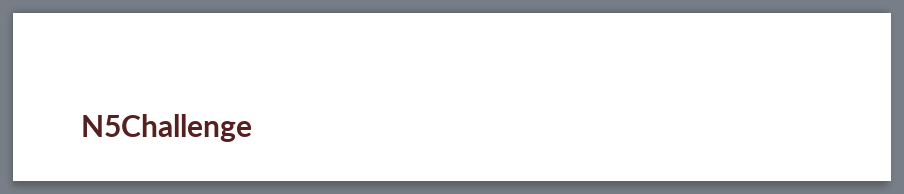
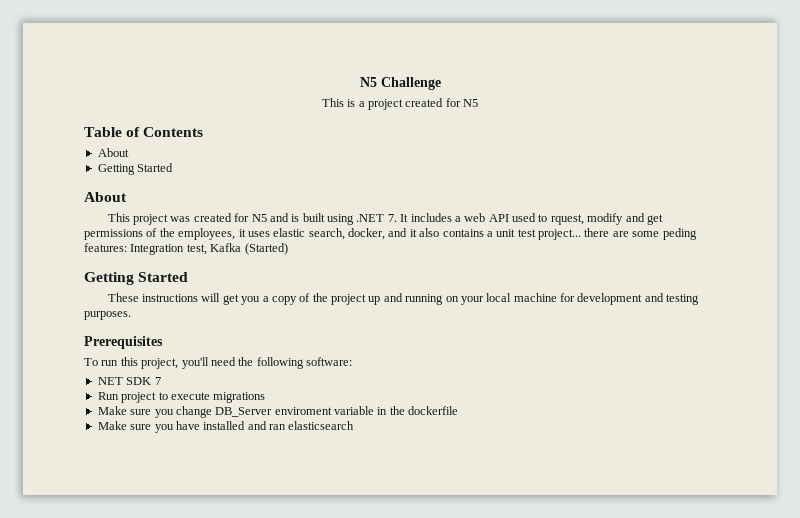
- N5Challenge
+ N5 Challenge
+ This is a project created for N5
+ Table of Contents
+ About
+ Getting Started
+ About
+ This project was created for N5 and is built using .NET 7. It includes a web API used to rquest, modify and get permissions of the employees, it uses elastic search, docker, and it also contains a unit test project... there are some peding features: Integration test, Kafka (Started)
+ Getting Started
+ These instructions will get you a copy of the project up and running on your local machine for development and testing purposes.
+ Prerequisites
+ To run this project, you'll need the following software:
+ NET SDK 7
+ Run project to execute migrations
+ Make sure you change DB_Server enviroment variable in the dockerfile
+ Make sure you have installed and ran elasticsearch

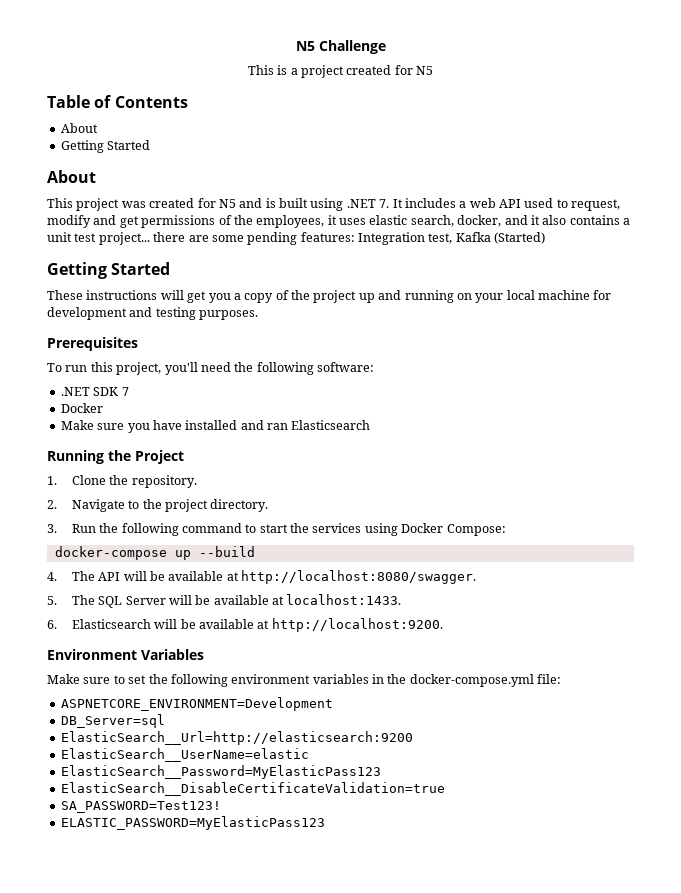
- This project was created for N5 and is built using .NET 7. It includes a web API used to rquest, modify and get permissions of the employees, it uses elastic search, docker, and it also contains a unit test project... there are some peding features: Integration test, Kafka (Started)
+ This project was created for N5 and is built using .NET 7. It includes a web API used to request, modify and get permissions of the employees, it uses elastic search, docker, and it also contains a unit test project... there are some pending features: Integration test, Kafka (Started)
- NET SDK 7
- Run project to execute migrations
- Make sure you change DB_Server enviroment variable in the dockerfile
+ .NET SDK 7
+ Docker
- Make sure you have installed and ran elasticsearch
+ Make sure you have installed and ran Elasticsearch
+ Running the Project
+ 1. Clone the repository.
+ 2. Navigate to the project directory.
+ 3. Run the following command to start the services using Docker Compose:
+ docker-compose up --build
+ 4. The API will be available at http://localhost:8080/swagger.
+ 5. The SQL Server will be available at localhost:1433.
+ 6. Elasticsearch will be available at http://localhost:9200.
+ Environment Variables
+ Make sure to set the following environment variables in the docker-compose.yml file:
+ ASPNETCORE_ENVIRONMENT=Development
+ DB_Server=sql
+ ElasticSearch__Url=http://elasticsearch:9200
+ ElasticSearch__UserName=elastic
+ ElasticSearch__Password=MyElasticPass123
+ ElasticSearch__DisableCertificateValidation=true
+ SA_PASSWORD=Test123!
+ ELASTIC_PASSWORD=MyElasticPass123

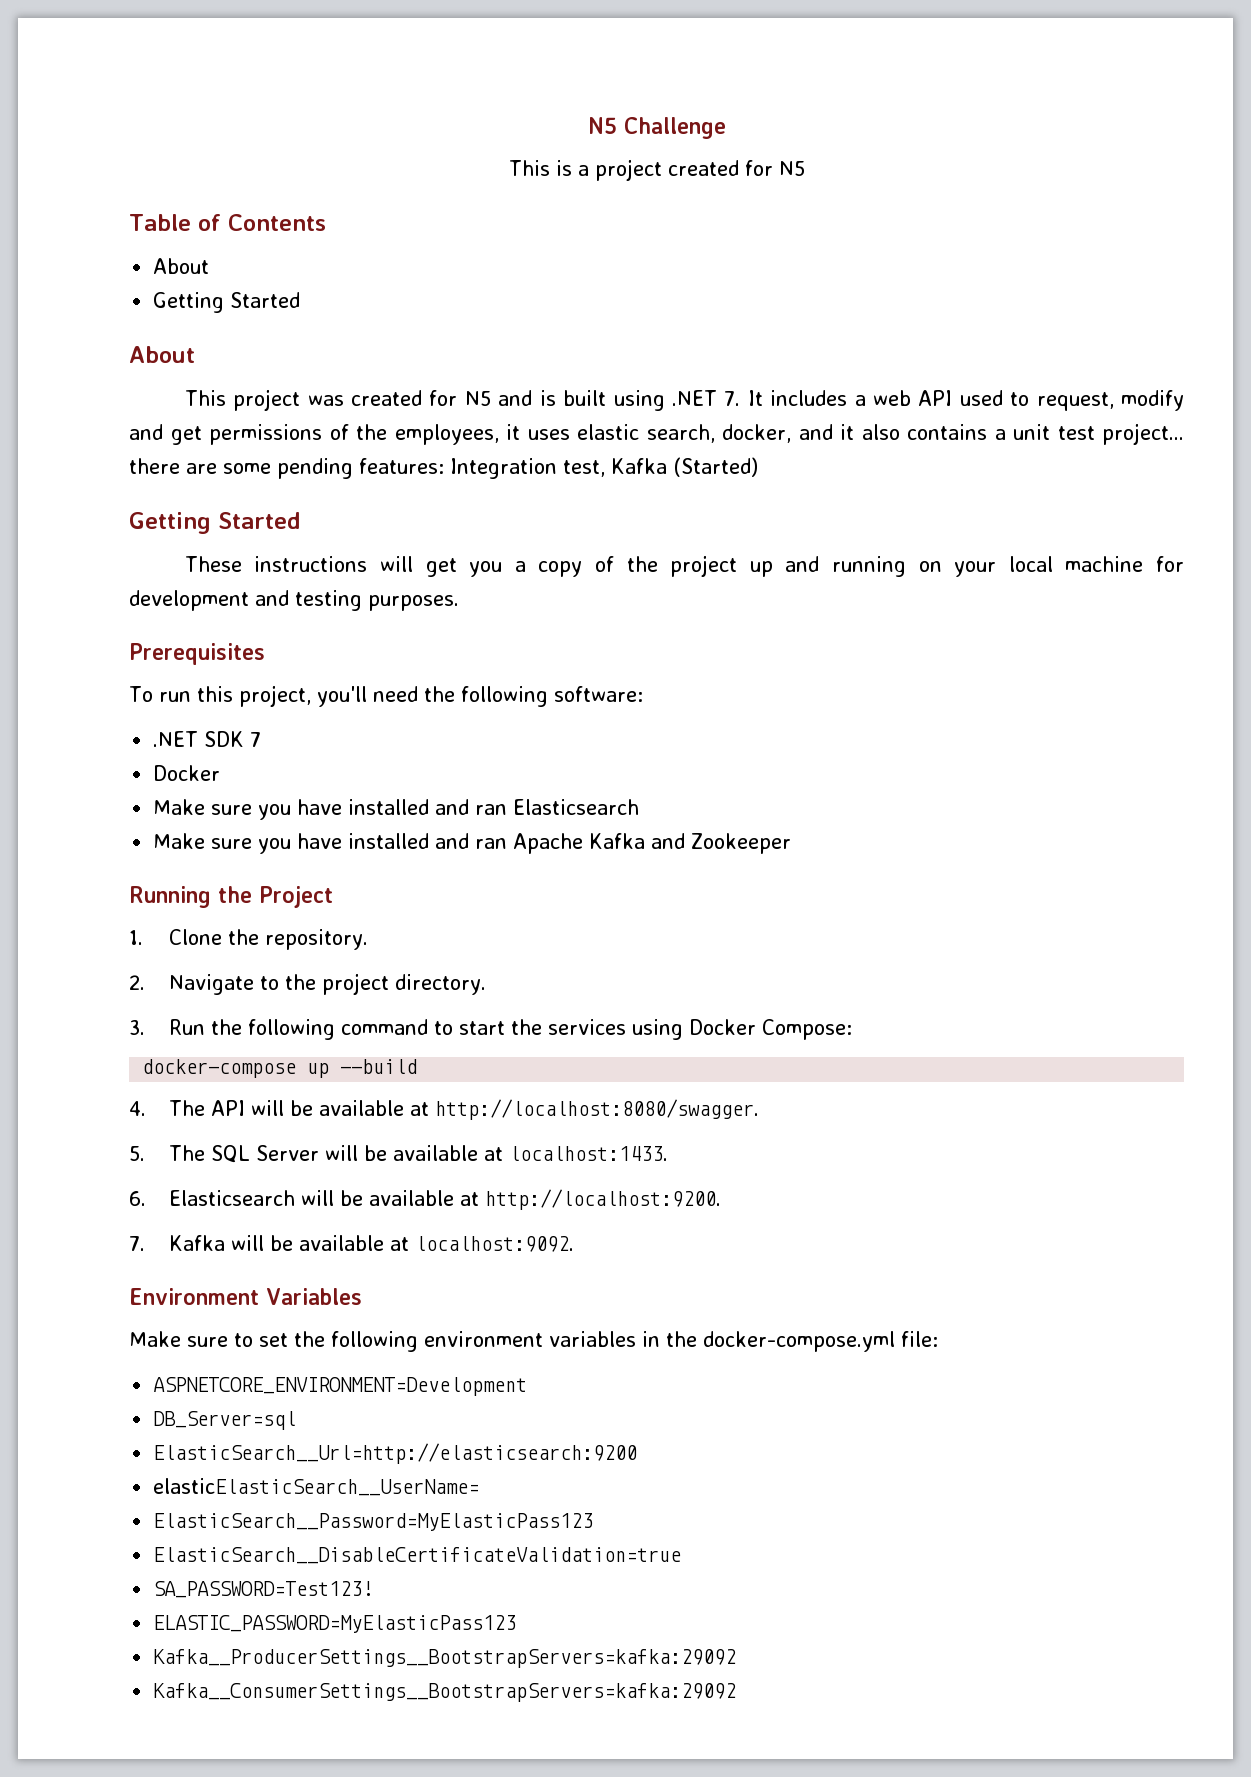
+ Make sure you have installed and ran Apache Kafka and Zookeeper
+ 7. Kafka will be available at localhost:9092.
- ElasticSearch__UserName=elastic
+ elasticElasticSearch__UserName=
+ Kafka__ProducerSettings__BootstrapServers=kafka:29092
+ Kafka__ConsumerSettings__BootstrapServers=kafka:29092

